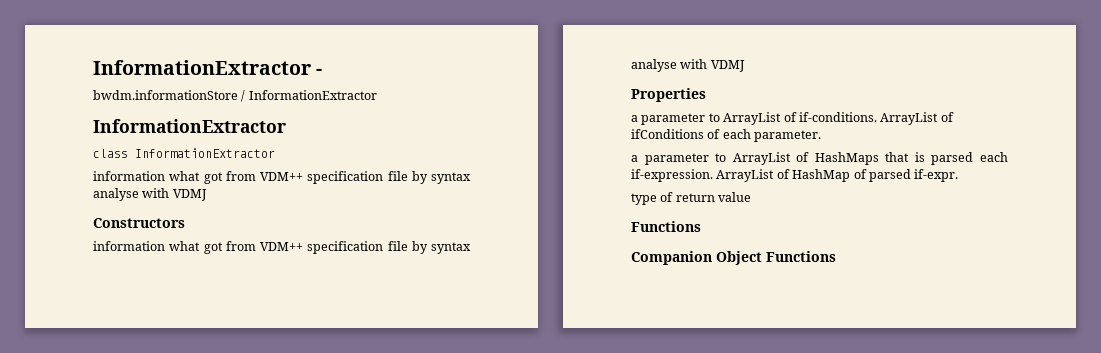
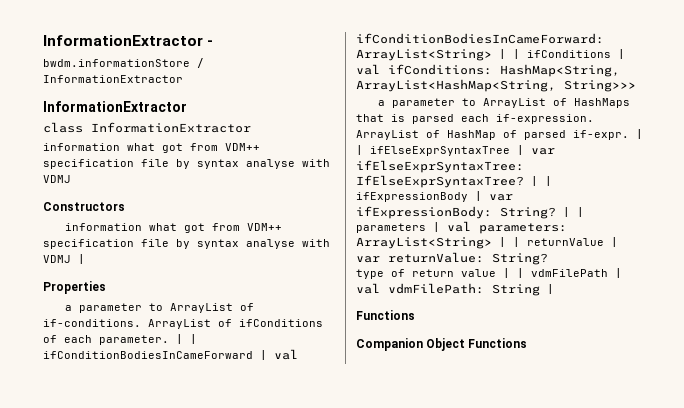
  Constructors
- information what got from VDM++ specification file by syntax analyse with VDMJ
+ information what got from VDM++ specification file by syntax analyse with VDMJ |
+ | | ifConditionBodiesInCameForward | val ifConditionBodiesInCameForward: ArrayList<String> | | ifConditions | val ifConditions: HashMap<String, ArrayList<HashMap<String, String>>>
- ArrayList of HashMap of parsed if-expr.
- type of return value
+ ArrayList of HashMap of parsed if-expr. | | ifElseExprSyntaxTree | var ifElseExprSyntaxTree: IfElseExprSyntaxTree? | | ifExpressionBody | var ifExpressionBody: String? | | parameters | val parameters: ArrayList<String> | | returnValue | var returnValue: String?
+ type of return value | | vdmFilePath | val vdmFilePath: String |

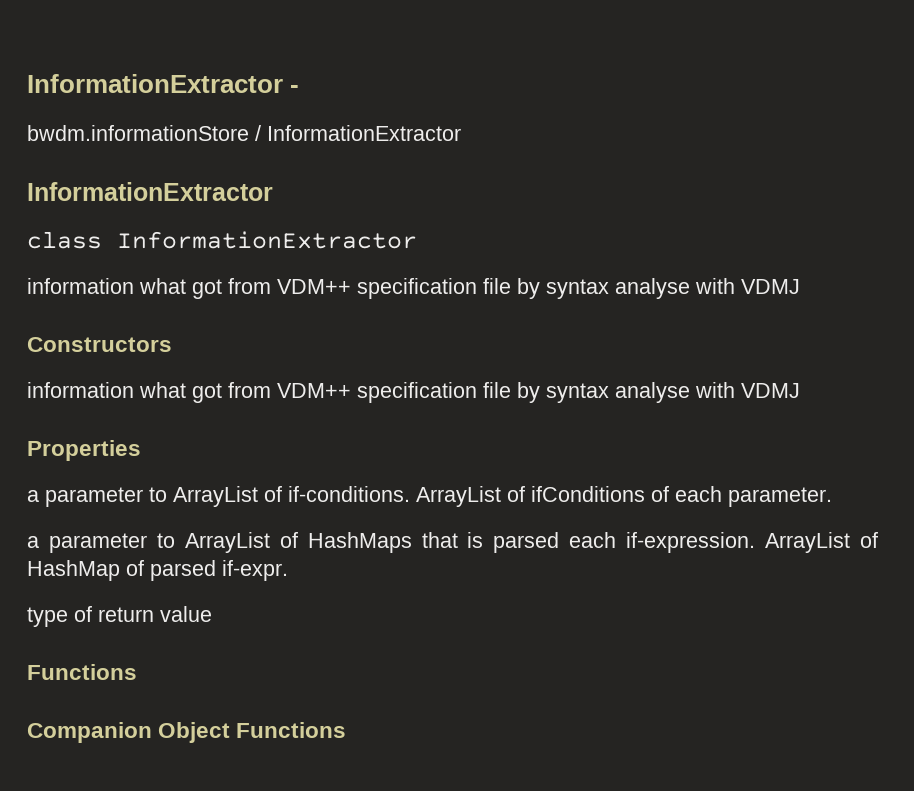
  Constructors
- information what got from VDM++ specification file by syntax analyse with VDMJ |
+ information what got from VDM++ specification file by syntax analyse with VDMJ
- | | ifConditionBodiesInCameForward | val ifConditionBodiesInCameForward: ArrayList<String> | | ifConditions | val ifConditions: HashMap<String, ArrayList<HashMap<String, String>>>
- ArrayList of HashMap of parsed if-expr. | | ifElseExprSyntaxTree | var ifElseExprSyntaxTree: IfElseExprSyntaxTree? | | ifExpressionBody | var ifExpressionBody: String? | | parameters | val parameters: ArrayList<String> | | returnValue | var returnValue: String?
- type of return value | | vdmFilePath | val vdmFilePath: String |
+ ArrayList of HashMap of parsed if-expr.
+ type of return value

